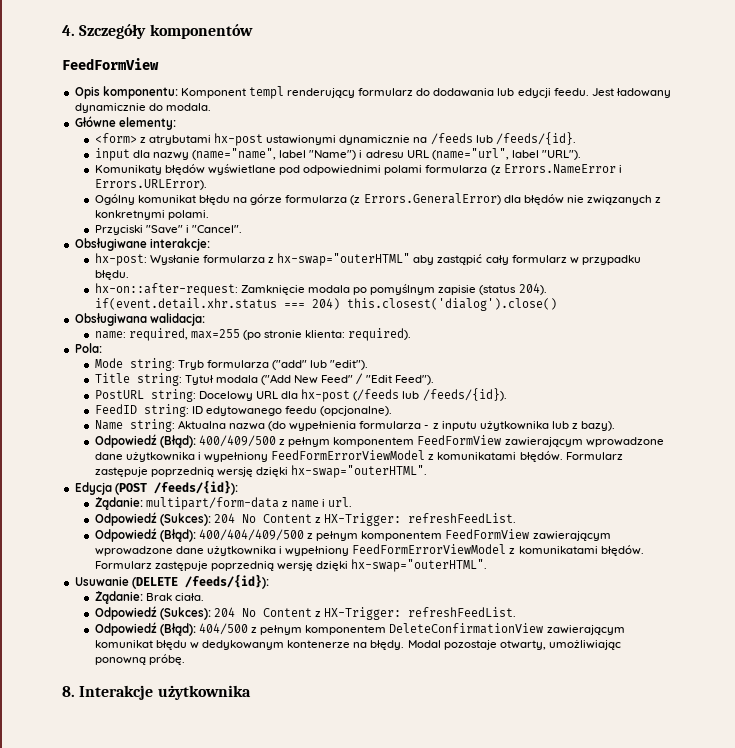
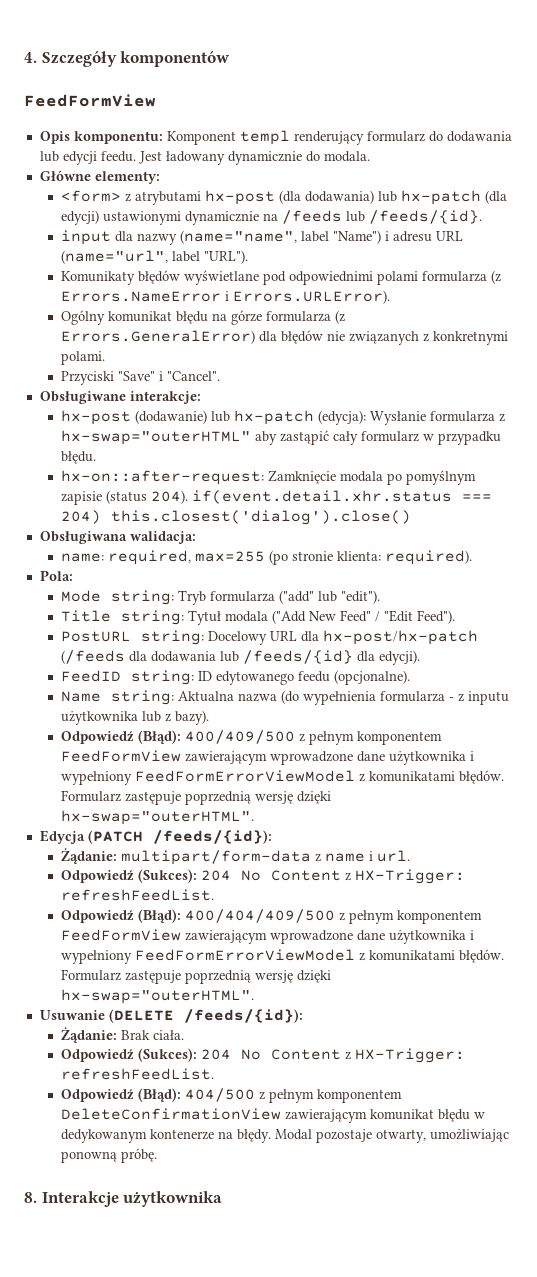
- <form> z atrybutami hx-post ustawionymi dynamicznie na /feeds lub /feeds/{id}.
+ <form> z atrybutami hx-post (dla dodawania) lub hx-patch (dla edycji) ustawionymi dynamicznie na /feeds lub /feeds/{id}.
- hx-post: Wysłanie formularza z hx-swap="outerHTML" aby zastąpić cały formularz w przypadku błędu.
+ hx-post (dodawanie) lub hx-patch (edycja): Wysłanie formularza z hx-swap="outerHTML" aby zastąpić cały formularz w przypadku błędu.
- PostURL string: Docelowy URL dla hx-post (/feeds lub /feeds/{id}).
+ PostURL string: Docelowy URL dla hx-post/hx-patch (/feeds dla dodawania lub /feeds/{id} dla edycji).
- Edycja (POST /feeds/{id}):
+ Edycja (PATCH /feeds/{id}):

